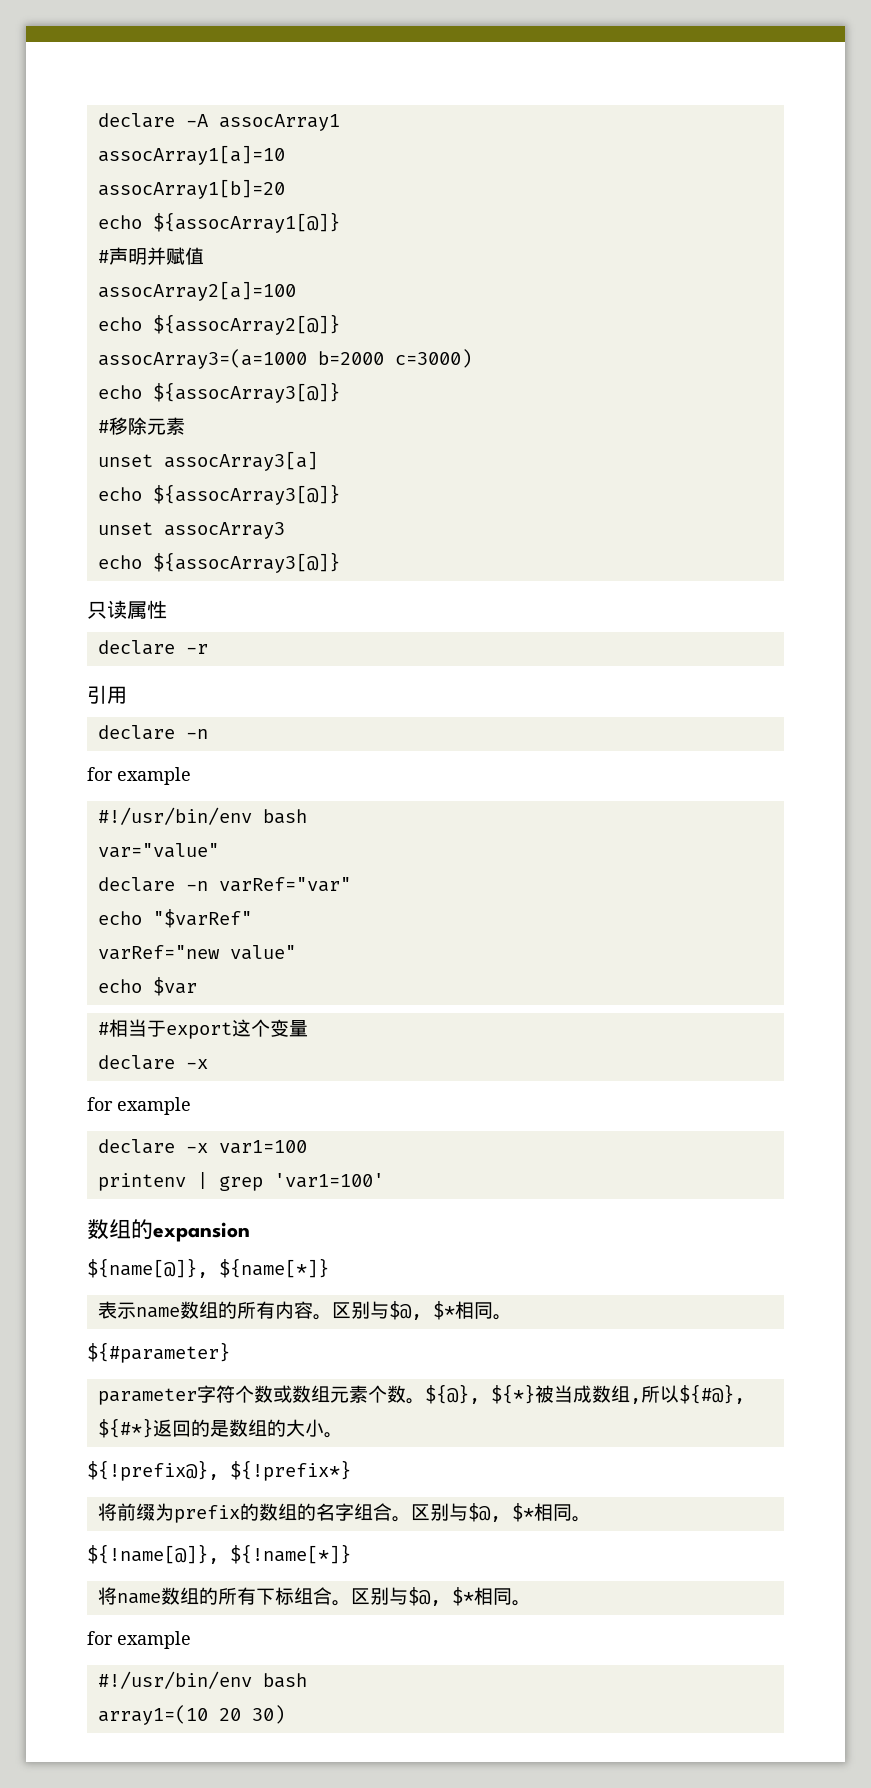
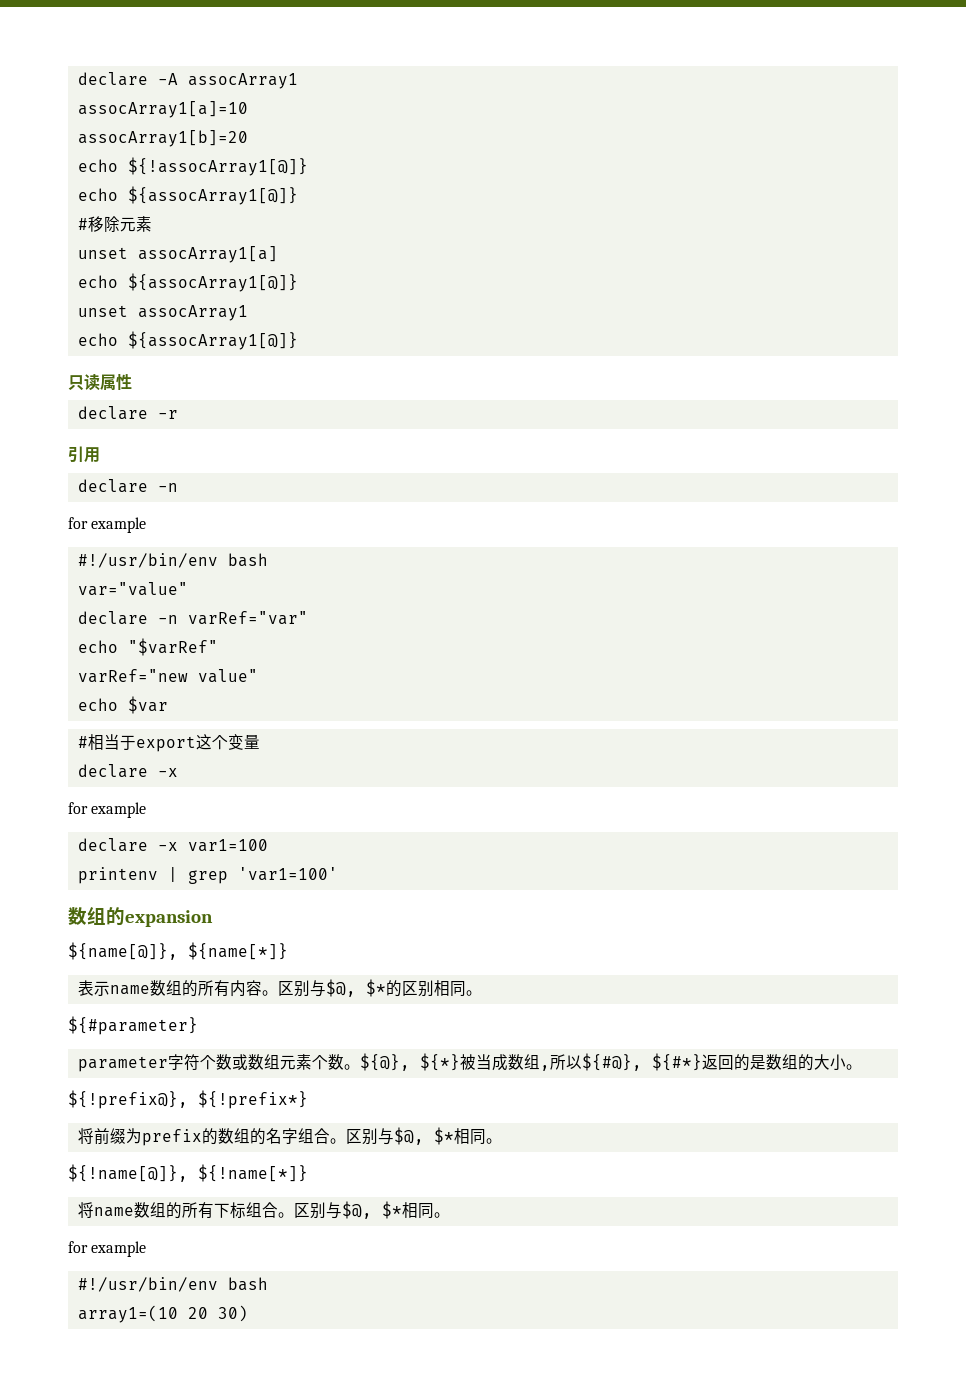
+ echo ${!assocArray1[@]}
  echo ${assocArray1[@]}
- #声明并赋值
- assocArray2[a]=100
- echo ${assocArray2[@]}
- assocArray3=(a=1000 b=2000 c=3000)
- echo ${assocArray3[@]}
- unset assocArray3[a]
- echo ${assocArray3[@]}
- unset assocArray3
- echo ${assocArray3[@]}
+ unset assocArray1[a]
+ echo ${assocArray1[@]}
+ unset assocArray1
+ echo ${assocArray1[@]}
- 表示name数组的所有内容。区别与$@, $*相同。
+ 表示name数组的所有内容。区别与$@, $*的区别相同。

